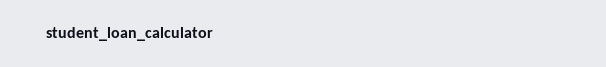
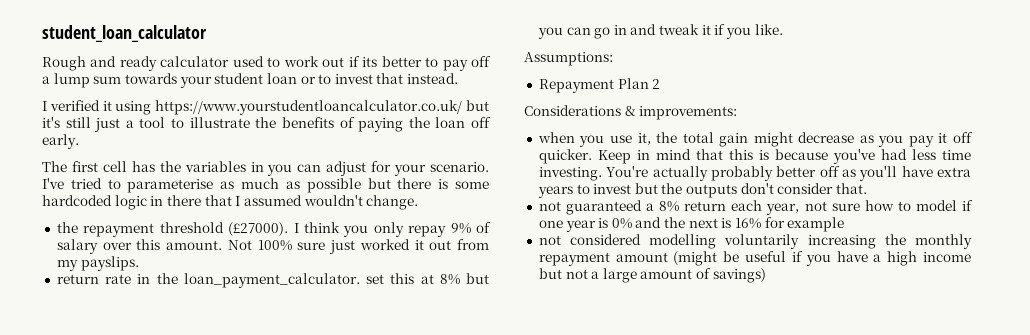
+ Rough and ready calculator used to work out if its better to pay off a lump sum towards your student loan or to invest that instead.
+ I verified it using https://www.yourstudentloancalculator.co.uk/ but it's still just a tool to illustrate the benefits of paying the loan off early.
+ The first cell has the variables in you can adjust for your scenario. I've tried to parameterise as much as possible but there is some hardcoded logic in there that I assumed wouldn't change.
+ the repayment threshold (£27000). I think you only repay 9% of salary over this amount. Not 100% sure just worked it out from my payslips.
+ return rate in the loan_payment_calculator. set this at 8% but you can go in and tweak it if you like.
+ Assumptions:
+ Repayment Plan 2
+ Considerations & improvements:
+ when you use it, the total gain might decrease as you pay it off quicker. Keep in mind that this is because you've had less time investing. You're actually probably better off as you'll have extra years to invest but the outputs don't consider that.
+ not guaranteed a 8% return each year, not sure how to model if one year is 0% and the next is 16% for example
+ not considered modelling voluntarily increasing the monthly repayment amount (might be useful if you have a high income but not a large amount of savings)

